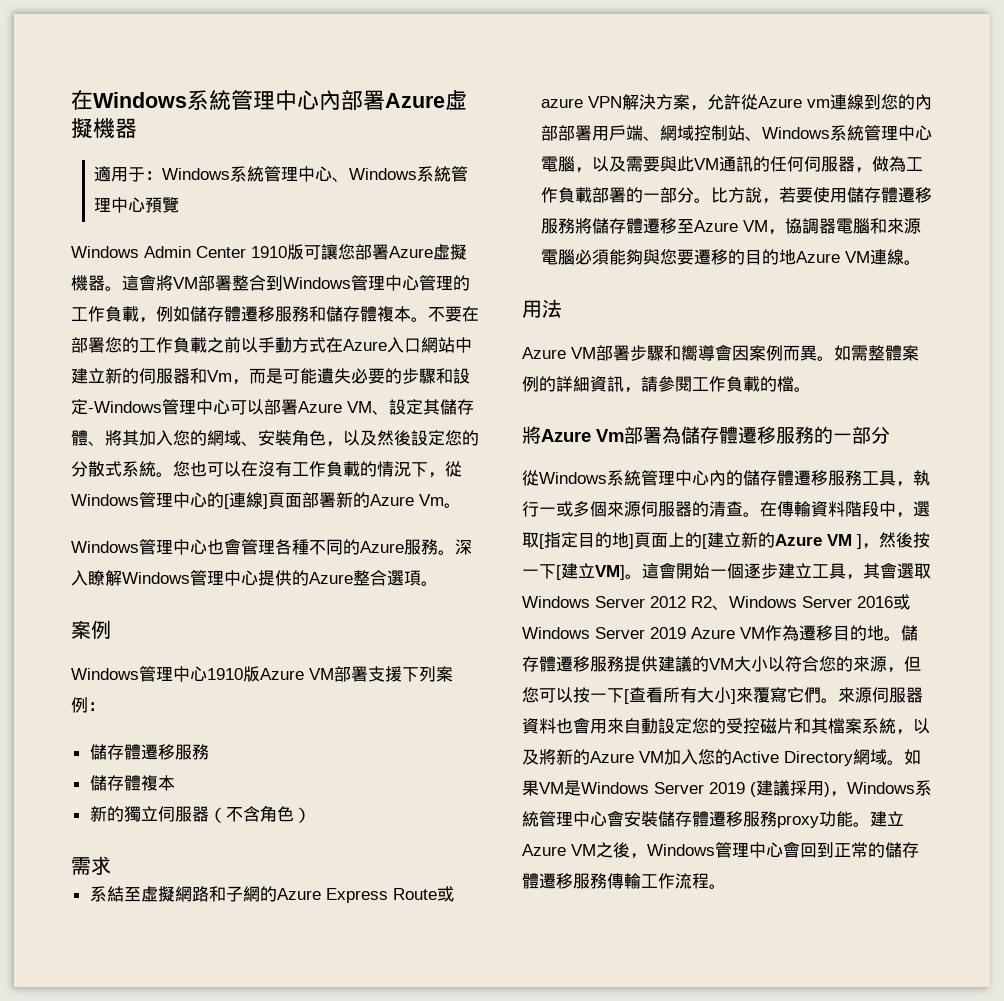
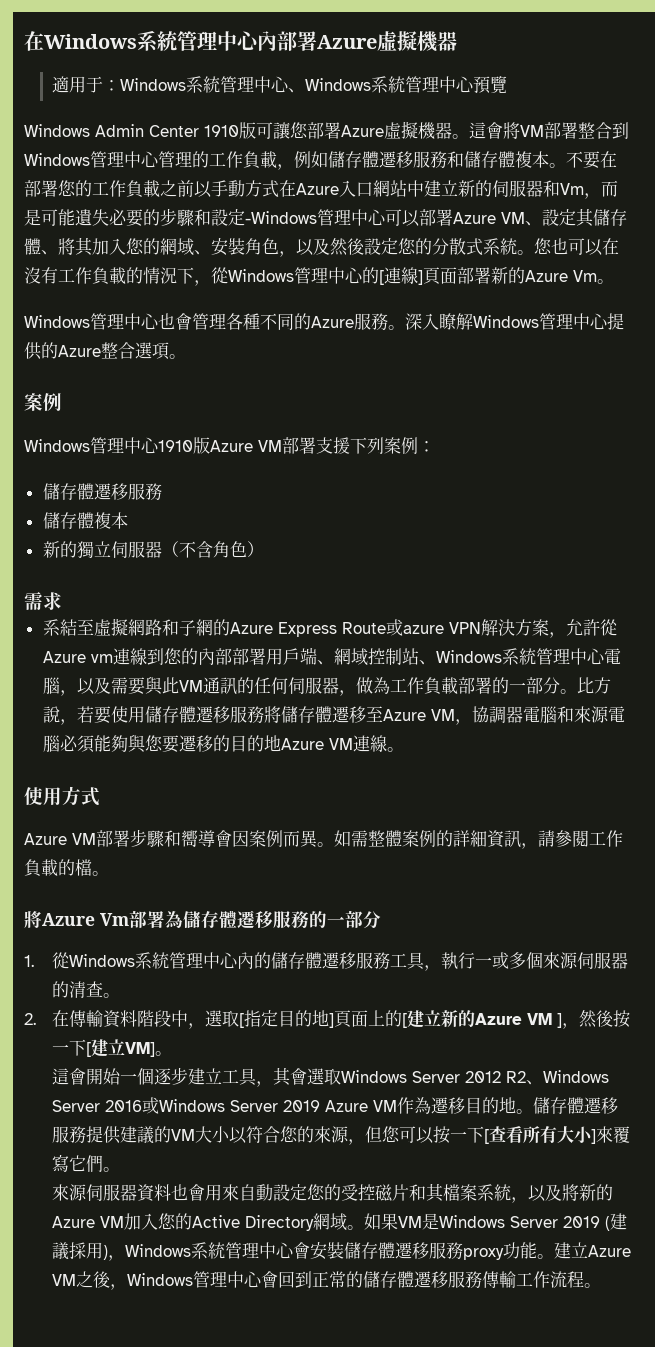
- 用法
+ 使用方式
- 從Windows系統管理中心內的儲存體遷移服務工具，執行一或多個來源伺服器的清查。在傳輸資料階段中，選取[指定目的地]頁面上的[建立新的Azure VM ]，然後按一下[建立VM]。這會開始一個逐步建立工具，其會選取Windows Server 2012 R2、Windows Server 2016或Windows Server 2019 Azure VM作為遷移目的地。
+ 1.從Windows系統管理中心內的儲存體遷移服務工具，執行一或多個來源伺服器的清查。
+ 2.在傳輸資料階段中，選取[指定目的地]頁面上的[建立新的Azure VM ]，然後按一下[建立VM]。
+ 這會開始一個逐步建立工具，其會選取Windows Server 2012 R2、Windows Server 2016或Windows Server 2019 Azure VM作為遷移目的地。
- 儲存體遷移服務提供建議的VM大小以符合您的來源，但您可以按一下[查看所有大小]來覆寫它們。來源伺服器資料也會用來自動設定您的受控磁片和其檔案系統，以及將新的Azure VM加入您的Active Directory網域。
+ 儲存體遷移服務提供建議的VM大小以符合您的來源，但您可以按一下[查看所有大小]來覆寫它們。
+ 來源伺服器資料也會用來自動設定您的受控磁片和其檔案系統，以及將新的Azure VM加入您的Active Directory網域。

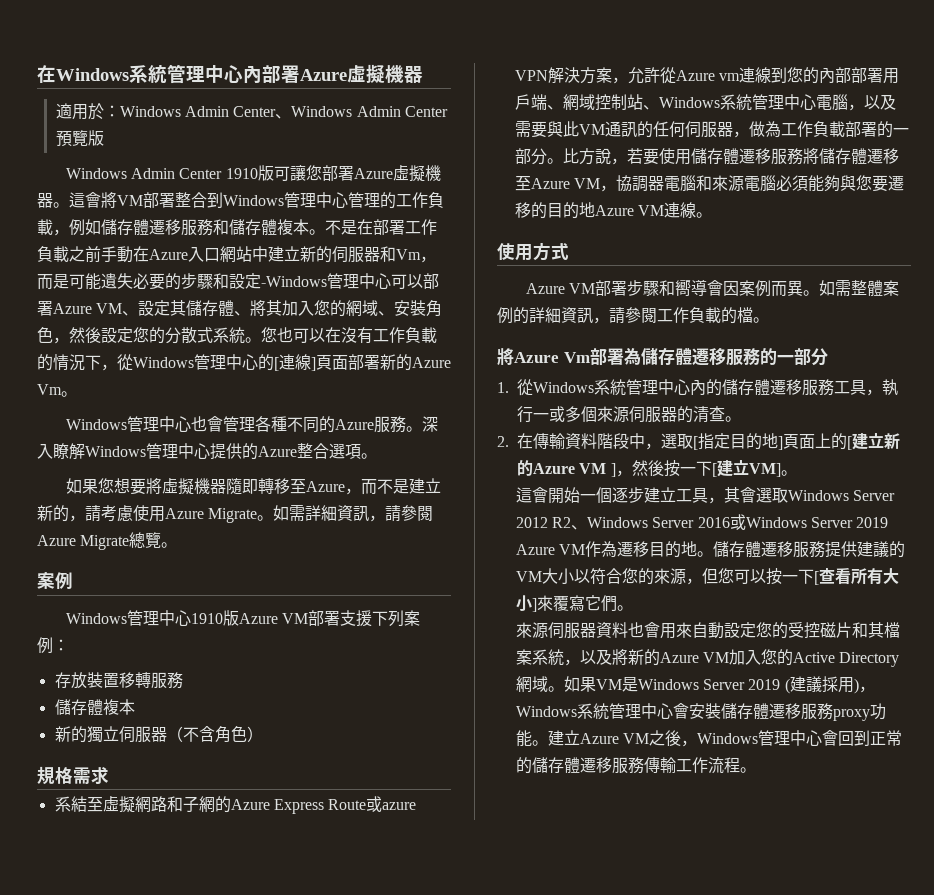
- 適用于：Windows系統管理中心、Windows系統管理中心預覽
+ 適用於：Windows Admin Center、Windows Admin Center預覽版
- 不要在部署您的工作負載之前以手動方式在Azure入口網站中建立新的伺服器和Vm，而是可能遺失必要的步驟和設定-Windows管理中心可以部署Azure VM、設定其儲存體、將其加入您的網域、安裝角色，以及然後設定您的分散式系統。
+ 不是在部署工作負載之前手動在Azure入口網站中建立新的伺服器和Vm，而是可能遺失必要的步驟和設定-Windows管理中心可以部署Azure VM、設定其儲存體、將其加入您的網域、安裝角色，然後設定您的分散式系統。
+ 如果您想要將虛擬機器隨即轉移至Azure，而不是建立新的，請考慮使用Azure Migrate。如需詳細資訊，請參閱Azure Migrate總覽。
  Windows管理中心1910版Azure VM部署支援下列案例：
- 儲存體遷移服務
+ 存放裝置移轉服務
- 需求
+ 規格需求

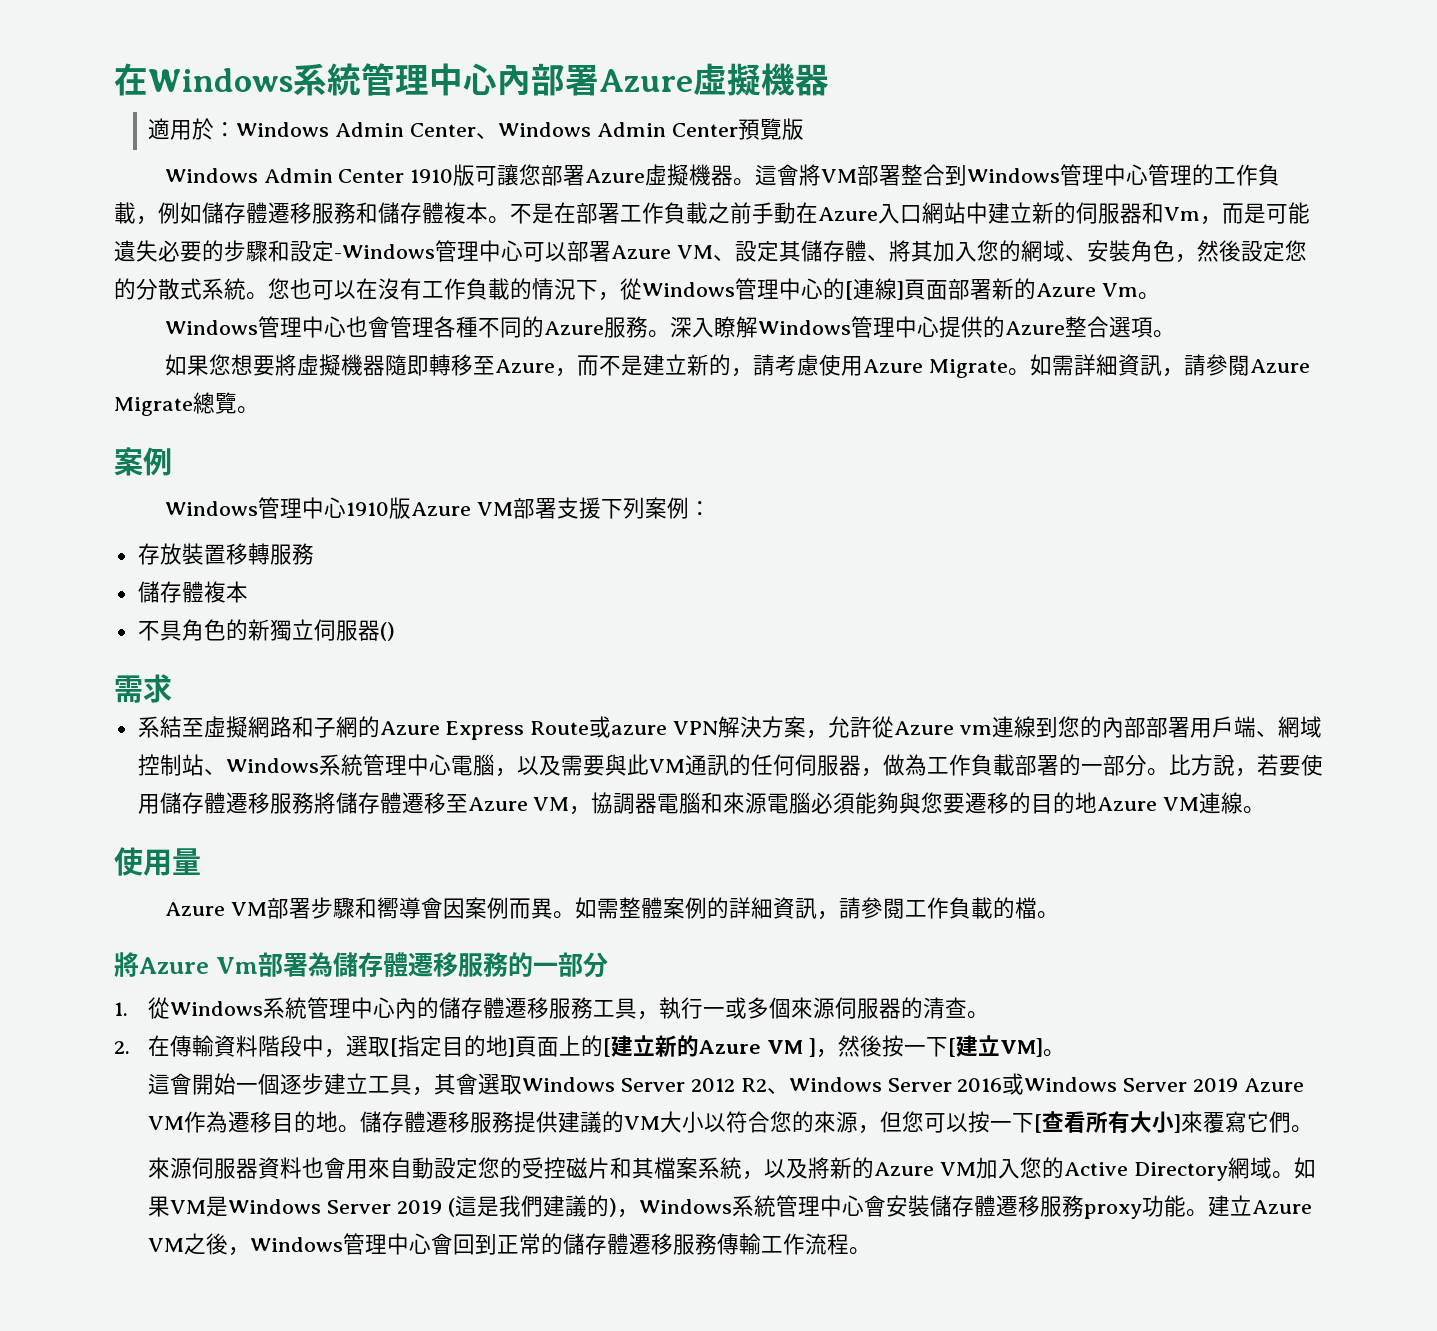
- 新的獨立伺服器（不含角色）
- 規格需求
+ 不具角色的新獨立伺服器()
+ 需求
- 使用方式
+ 使用量
- 如果VM是Windows Server 2019 (建議採用)，Windows系統管理中心會安裝儲存體遷移服務proxy功能。
+ 如果VM是Windows Server 2019 (這是我們建議的)，Windows系統管理中心會安裝儲存體遷移服務proxy功能。

